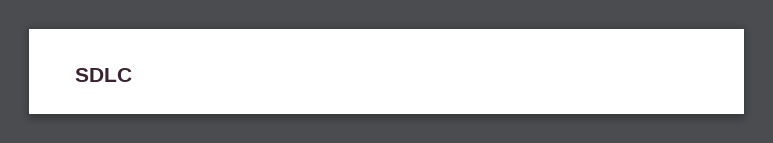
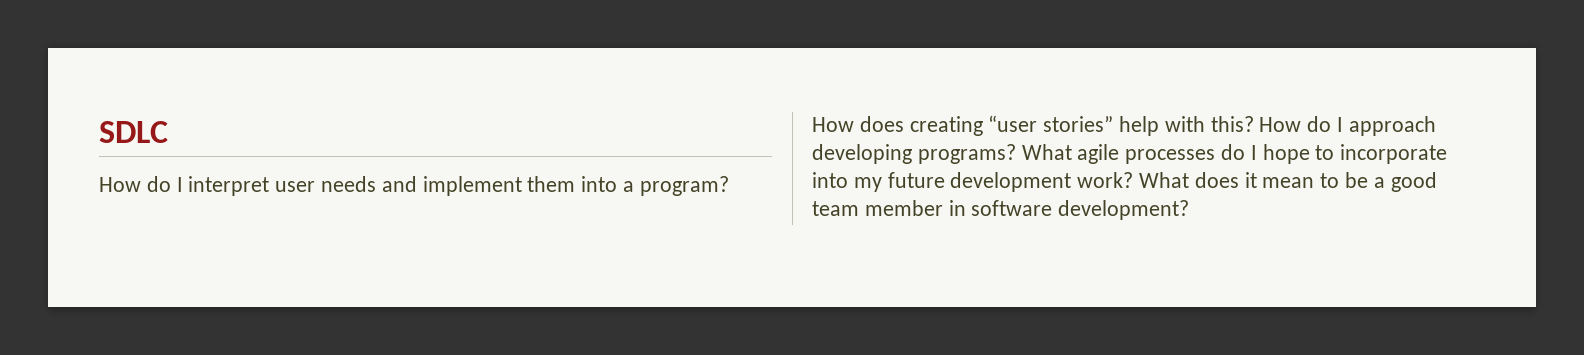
+ How do I interpret user needs and implement them into a program? How does creating “user stories” help with this? How do I approach developing programs? What agile processes do I hope to incorporate into my future development work? What does it mean to be a good team member in software development?

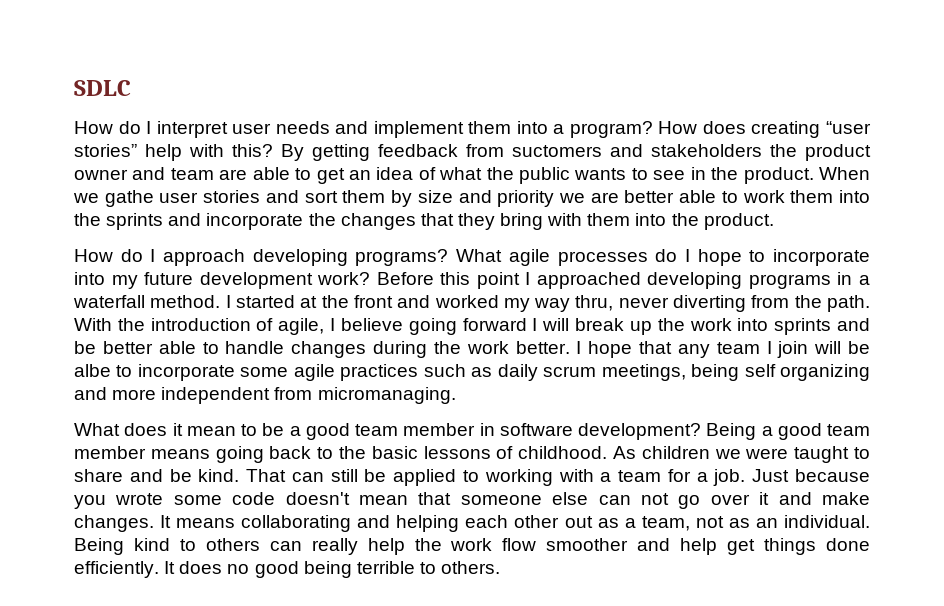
- How does creating “user stories” help with this? How do I approach developing programs?
+ How does creating “user stories” help with this? By getting feedback from suctomers and stakeholders the product owner and team are able to get an idea of what the public wants to see in the product. When we gathe user stories and sort them by size and priority we are better able to work them into the sprints and incorporate the changes that they bring with them into the product.
+ How do I approach developing programs?
- What agile processes do I hope to incorporate into my future development work? What does it mean to be a good team member in software development?
+ What agile processes do I hope to incorporate into my future development work? Before this point I approached developing programs in a waterfall method. I started at the front and worked my way thru, never diverting from the path. With the introduction of agile, I believe going forward I will break up the work into sprints and be better able to handle changes during the work better. I hope that any team I join will be albe to incorporate some agile practices such as daily scrum meetings, being self organizing and more independent from micromanaging.
+ What does it mean to be a good team member in software development?
+ Being a good team member means going back to the basic lessons of childhood. As children we were taught to share and be kind. That can still be applied to working with a team for a job. Just because you wrote some code doesn't mean that someone else can not go over it and make changes. It means collaborating and helping each other out as a team, not as an individual. Being kind to others can really help the work flow smoother and help get things done efficiently. It does no good being terrible to others.

